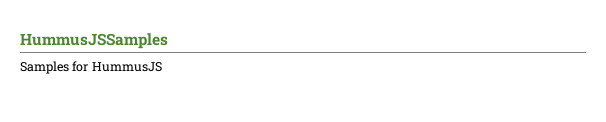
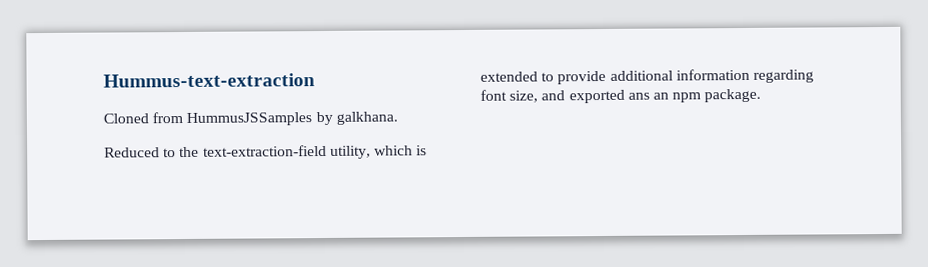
- HummusJSSamples
- Samples for HummusJS
+ Hummus-text-extraction
+ Cloned from HummusJSSamples by galkhana.
+ Reduced to the text-extraction-field utility, which is extended to provide additional information regarding font size, and exported ans an npm package.

